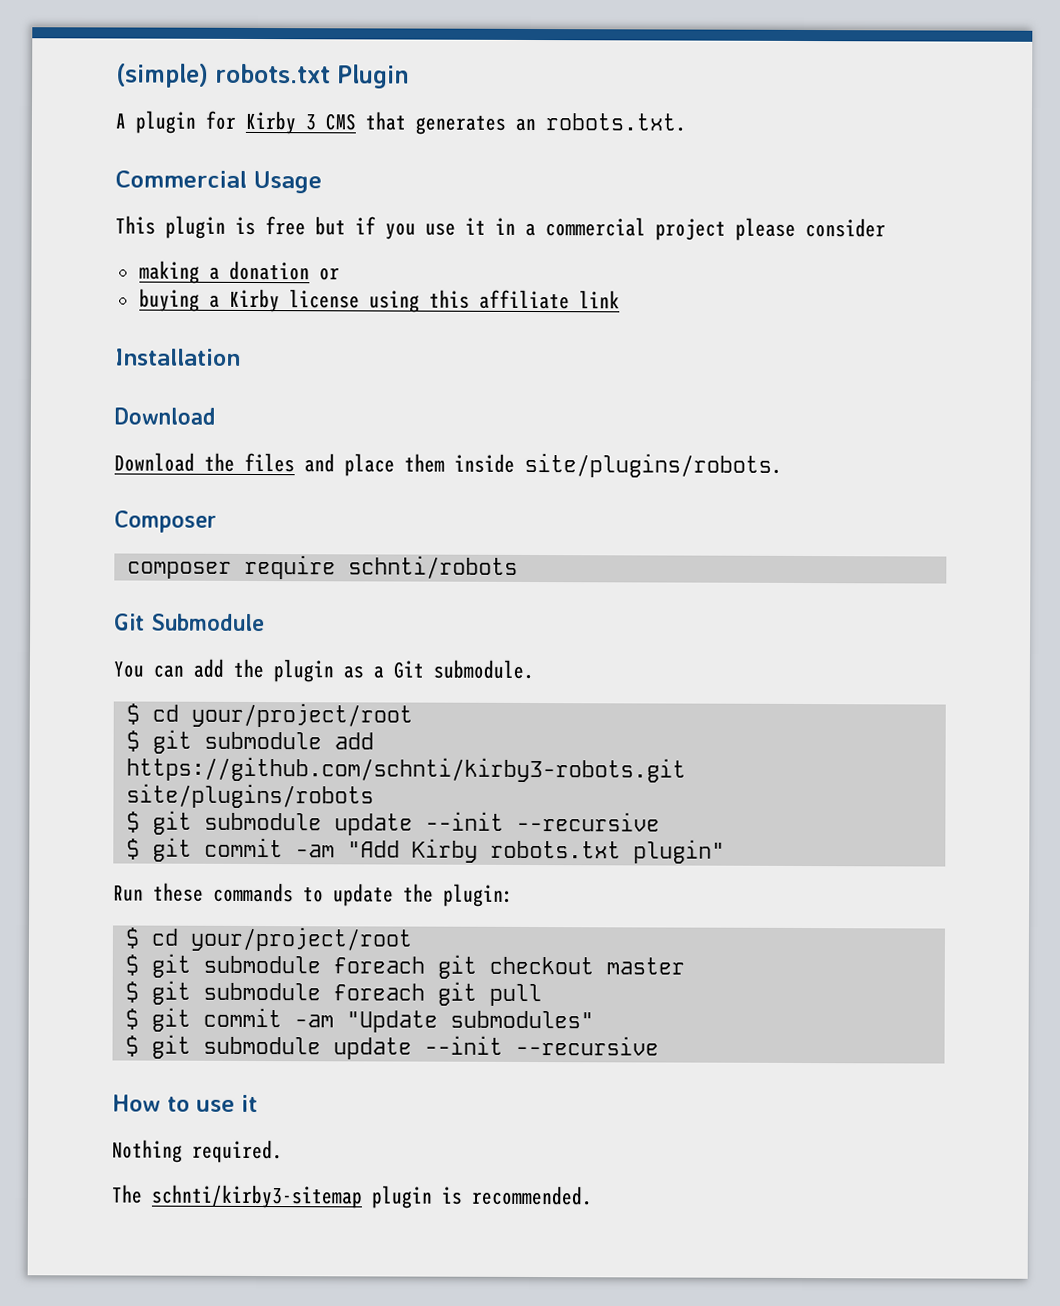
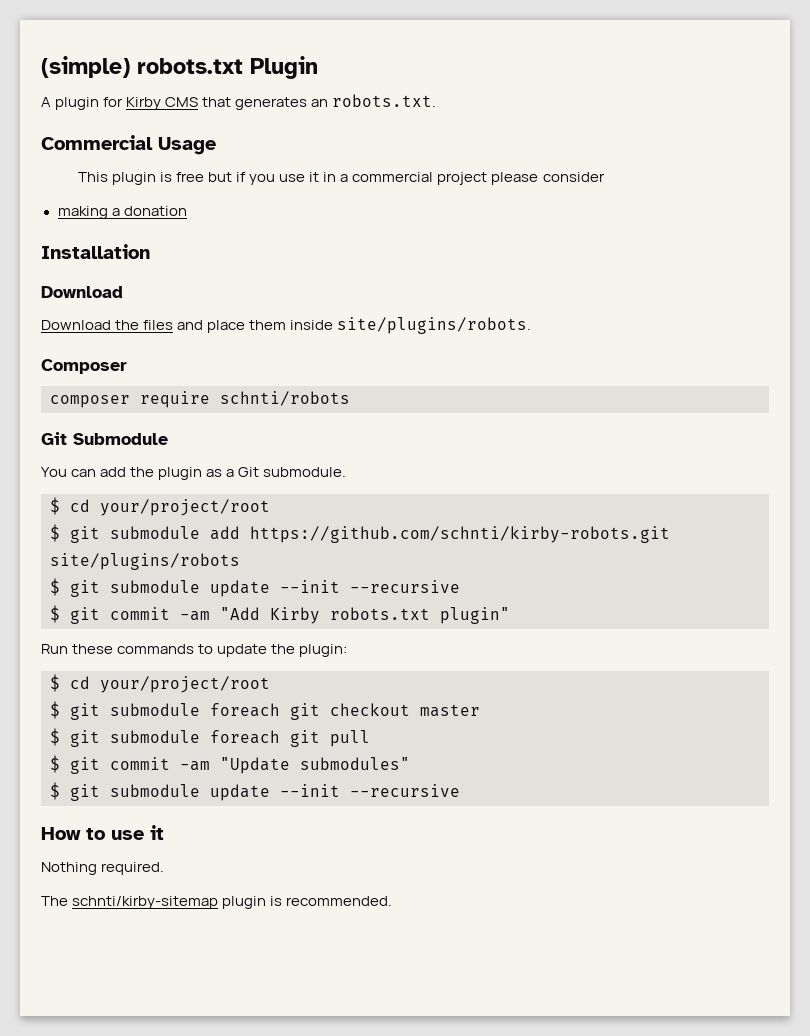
- A plugin for Kirby 3 CMS that generates an robots.txt.
+ A plugin for Kirby CMS that generates an robots.txt.
- making a donation or
- buying a Kirby license using this affiliate link
+ making a donation
- $ git submodule add https://github.com/schnti/kirby3-robots.git site/plugins/robots
+ $ git submodule add https://github.com/schnti/kirby-robots.git site/plugins/robots
- The schnti/kirby3-sitemap plugin is recommended.
+ The schnti/kirby-sitemap plugin is recommended.

